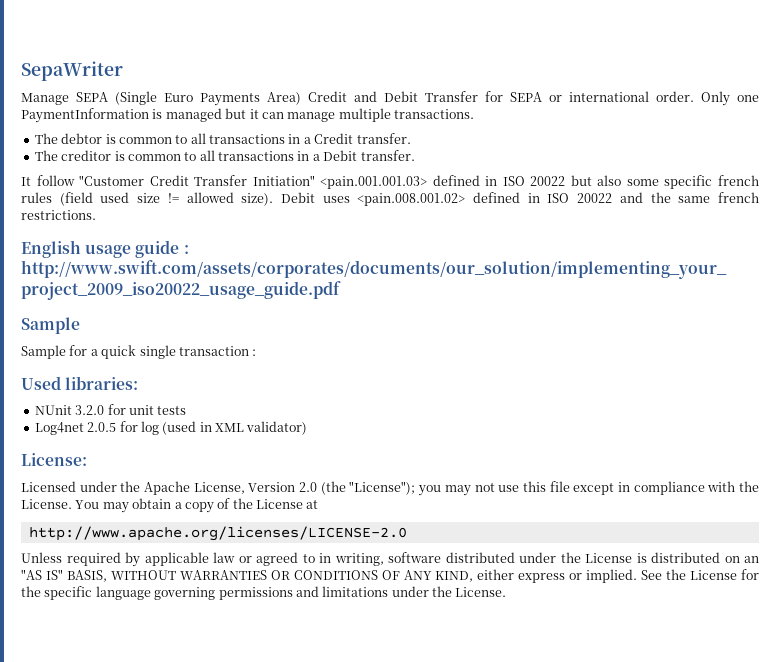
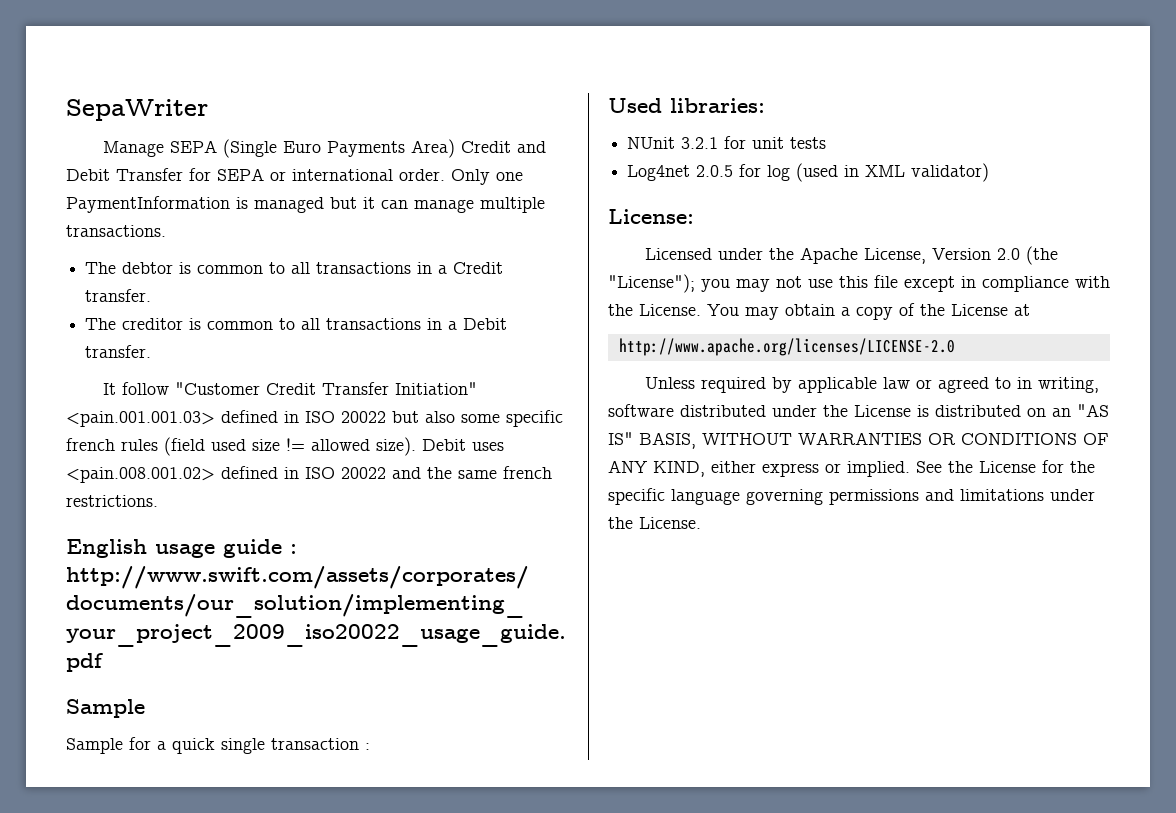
- NUnit 3.2.0 for unit tests
+ NUnit 3.2.1 for unit tests

